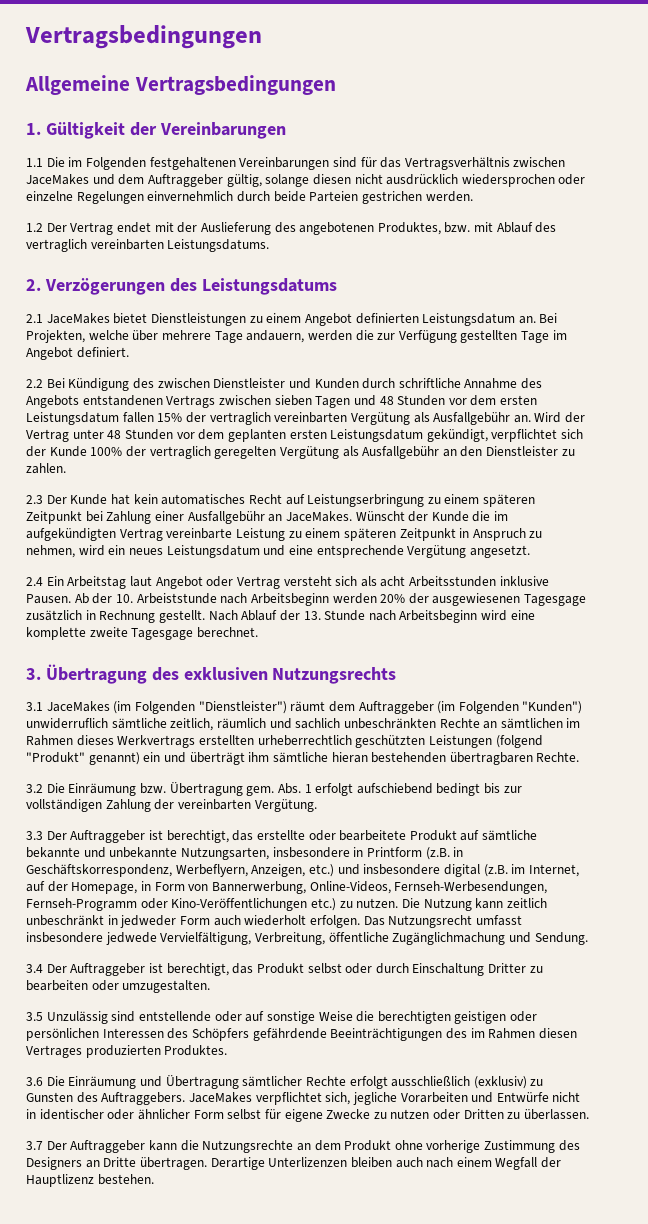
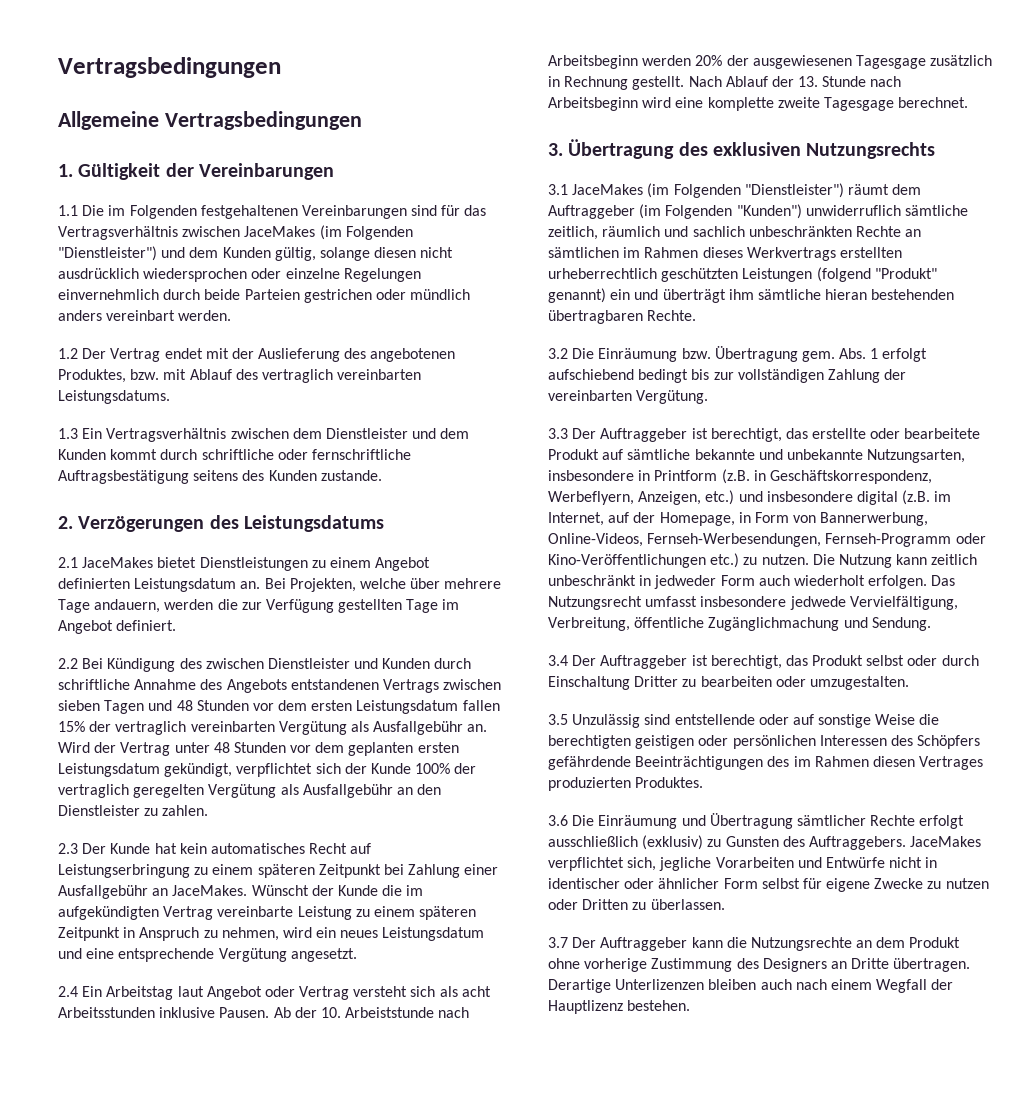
- 1.1 Die im Folgenden festgehaltenen Vereinbarungen sind für das Vertragsverhältnis zwischen JaceMakes und dem Auftraggeber gültig, solange diesen nicht ausdrücklich wiedersprochen oder einzelne Regelungen einvernehmlich durch beide Parteien gestrichen werden.
+ 1.1 Die im Folgenden festgehaltenen Vereinbarungen sind für das Vertragsverhältnis zwischen JaceMakes (im Folgenden "Dienstleister") und dem Kunden gültig, solange diesen nicht ausdrücklich wiedersprochen oder einzelne Regelungen einvernehmlich durch beide Parteien gestrichen oder mündlich anders vereinbart werden.
+ 1.3 Ein Vertragsverhältnis zwischen dem Dienstleister und dem Kunden kommt durch schriftliche oder fernschriftliche Auftragsbestätigung seitens des Kunden zustande.

